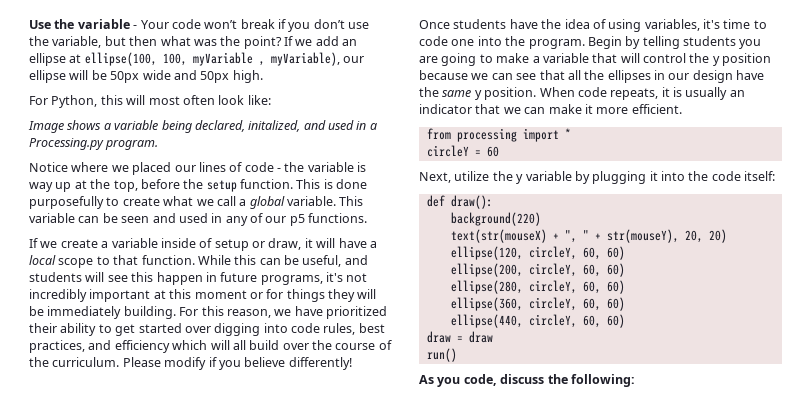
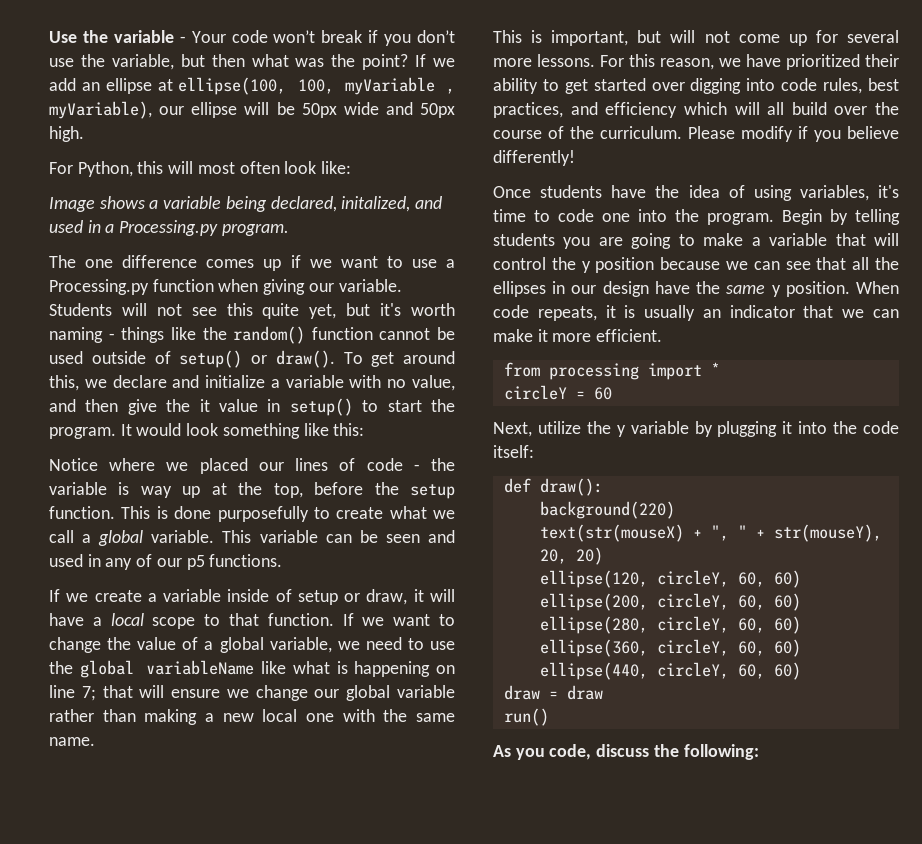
+ The one difference comes up if we want to use a Processing.py function when giving our variable. Students will not see this quite yet, but it's worth naming - things like the random() function cannot be used outside of setup() or draw(). To get around this, we declare and initialize a variable with no value, and then give the it value in setup() to start the program. It would look something like this:
- While this can be useful, and students will see this happen in future programs, it's not incredibly important at this moment or for things they will be immediately building.
+ If we want to change the value of a global variable, we need to use the global variableName like what is happening on line 7; that will ensure we change our global variable rather than making a new local one with the same name.
+ This is important, but will not come up for several more lessons.

